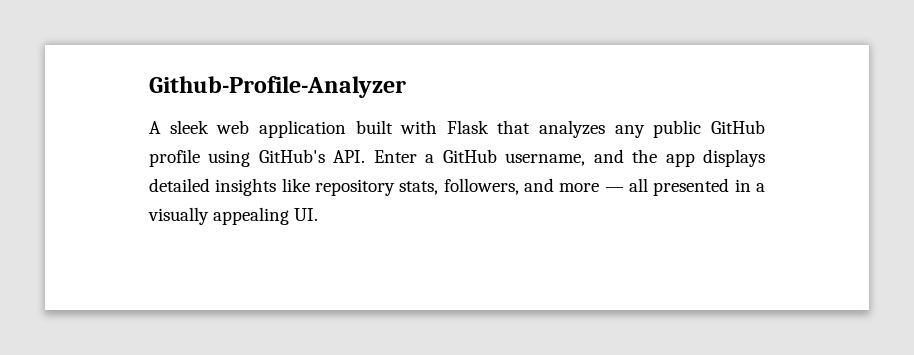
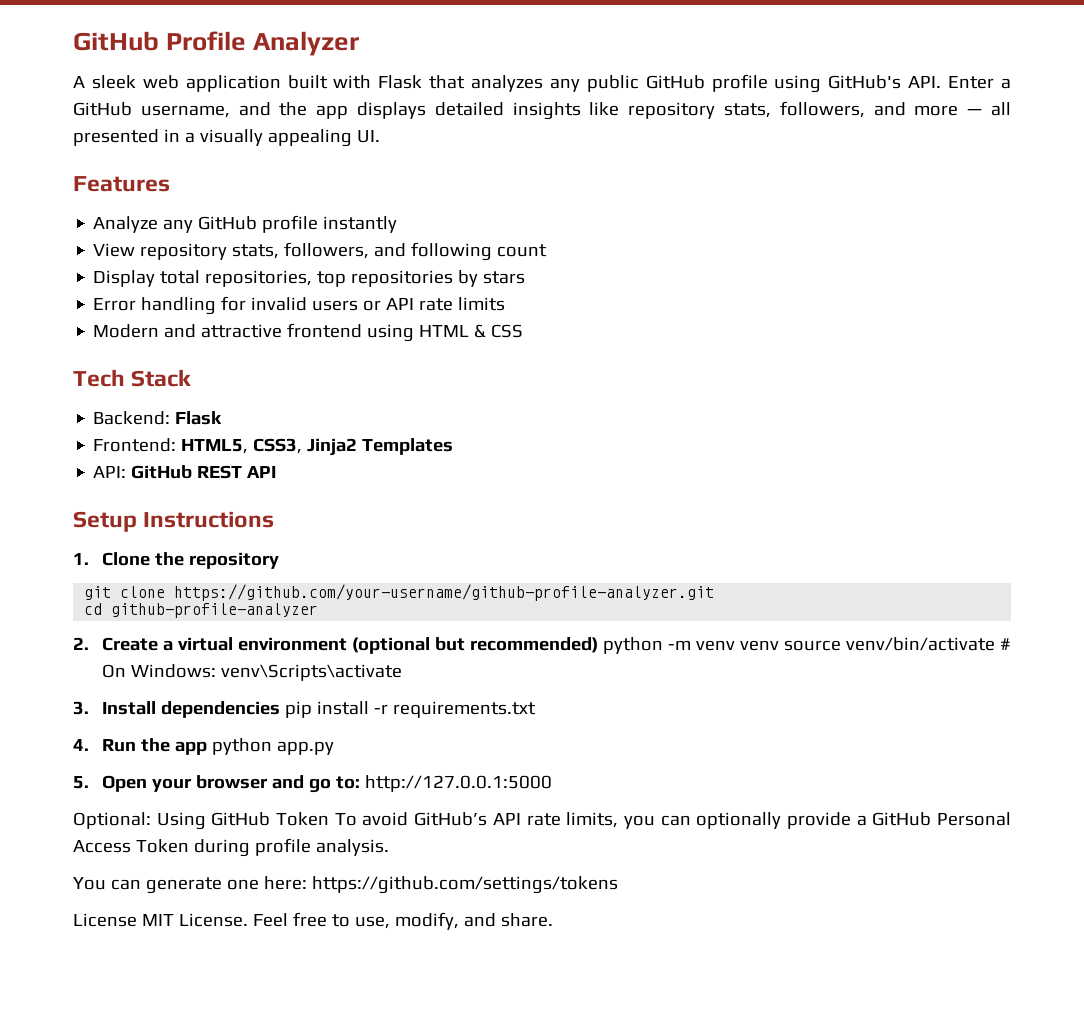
- Github-Profile-Analyzer
+ GitHub Profile Analyzer
+ Features
+ Analyze any GitHub profile instantly
+ View repository stats, followers, and following count
+ Display total repositories, top repositories by stars
+ Error handling for invalid users or API rate limits
+ Modern and attractive frontend using HTML & CSS
+ Tech Stack
+ Backend: Flask
+ Frontend: HTML5, CSS3, Jinja2 Templates
+ API: GitHub REST API
+ Setup Instructions
+ 1. Clone the repository
+ git clone https://github.com/your-username/github-profile-analyzer.git
+ cd github-profile-analyzer
+ 2. Create a virtual environment (optional but recommended) python -m venv venv source venv/bin/activate # On Windows: venv\Scripts\activate
+ 3. Install dependencies pip install -r requirements.txt
+ 4. Run the app python app.py
+ 5. Open your browser and go to: http://127.0.0.1:5000
+ Optional: Using GitHub Token To avoid GitHub’s API rate limits, you can optionally provide a GitHub Personal Access Token during profile analysis.
+ You can generate one here: https://github.com/settings/tokens
+ License MIT License. Feel free to use, modify, and share.

